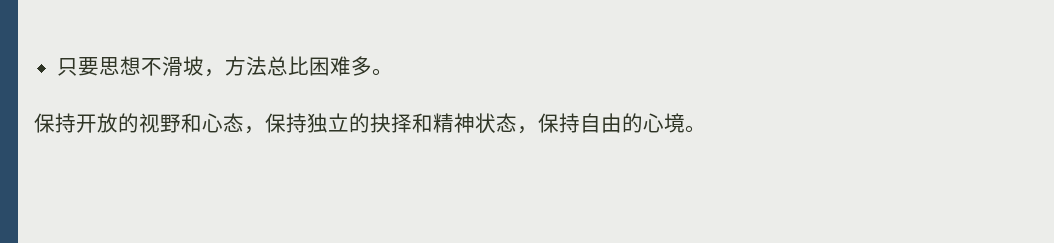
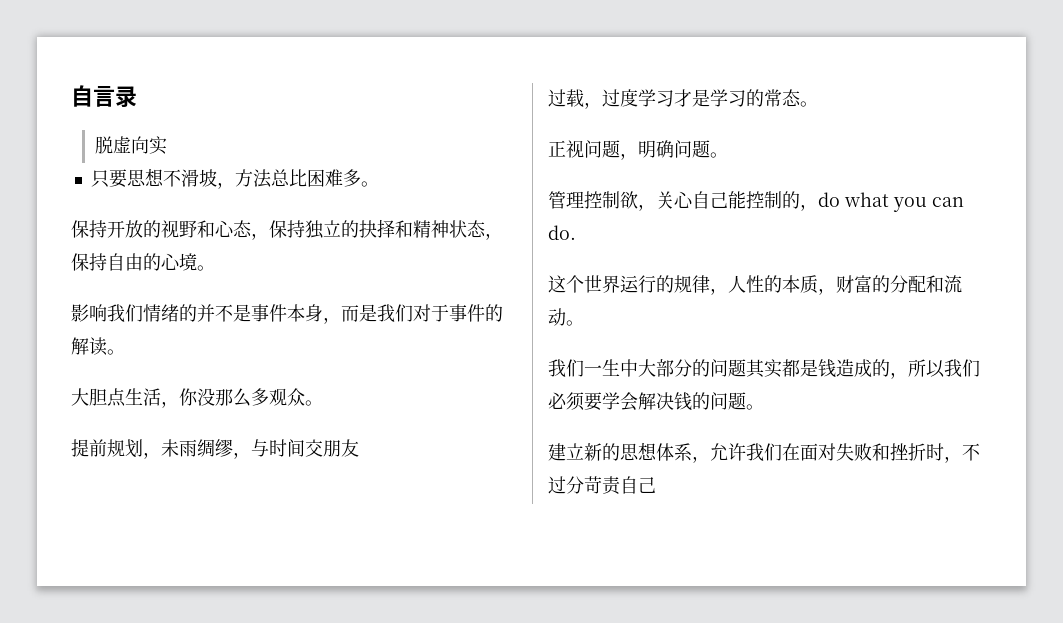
+ 自言录
+ 脱虚向实
+ 影响我们情绪的并不是事件本身，而是我们对于事件的解读。
+ 大胆点生活，你没那么多观众。
+ 提前规划，未雨绸缪，与时间交朋友
+ 过载，过度学习才是学习的常态。
+ 正视问题，明确问题。
+ 管理控制欲，关心自己能控制的，do what you can do.
+ 这个世界运行的规律，人性的本质，财富的分配和流动。
+ 我们一生中大部分的问题其实都是钱造成的，所以我们必须要学会解决钱的问题。
+ 建立新的思想体系，允许我们在面对失败和挫折时，不过分苛责自己

